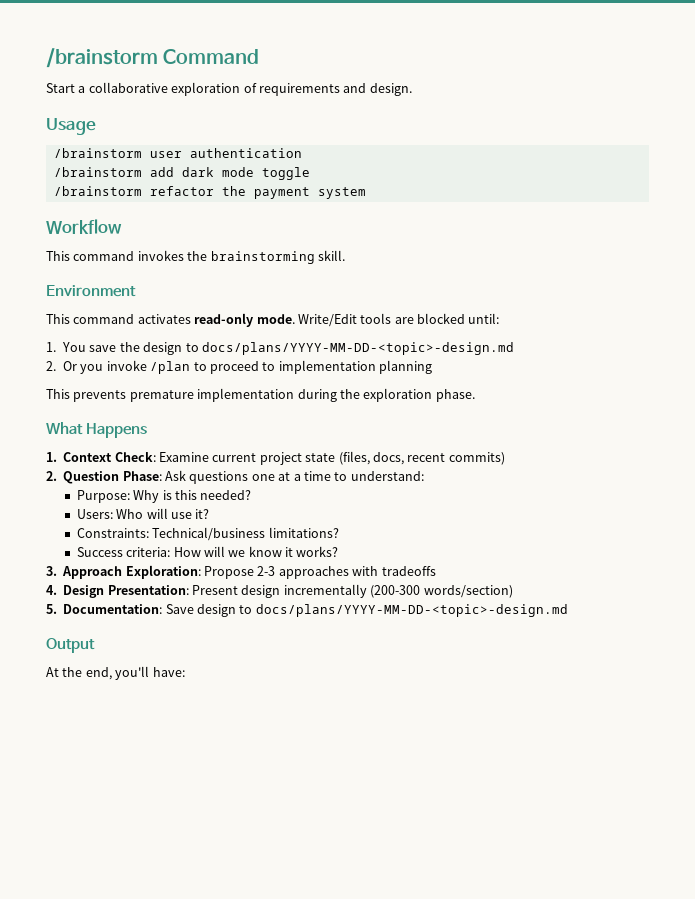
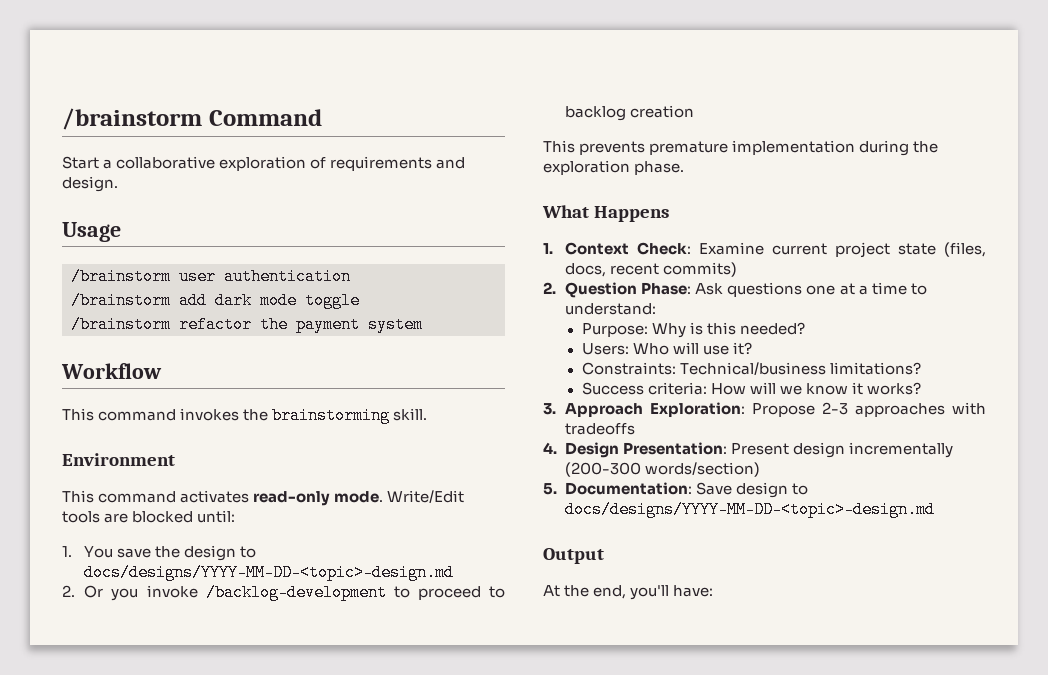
- 1. You save the design to docs/plans/YYYY-MM-DD-<topic>-design.md
+ 1. You save the design to docs/designs/YYYY-MM-DD-<topic>-design.md
- 2. Or you invoke /plan to proceed to implementation planning
+ 2. Or you invoke /backlog-development to proceed to backlog creation
- 5. Documentation: Save design to docs/plans/YYYY-MM-DD-<topic>-design.md
+ 5. Documentation: Save design to docs/designs/YYYY-MM-DD-<topic>-design.md

